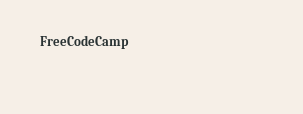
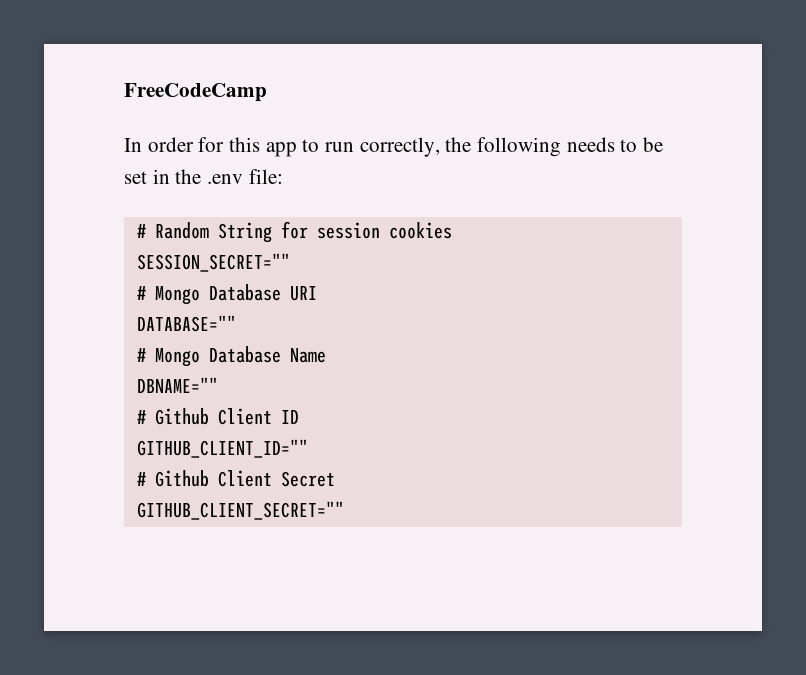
+ In order for this app to run correctly, the following needs to be set in the .env file:
+ # Random String for session cookies
+ SESSION_SECRET=""
+ # Mongo Database URI
+ DATABASE=""
+ # Mongo Database Name
+ DBNAME=""
+ # Github Client ID
+ GITHUB_CLIENT_ID=""
+ # Github Client Secret
+ GITHUB_CLIENT_SECRET=""

